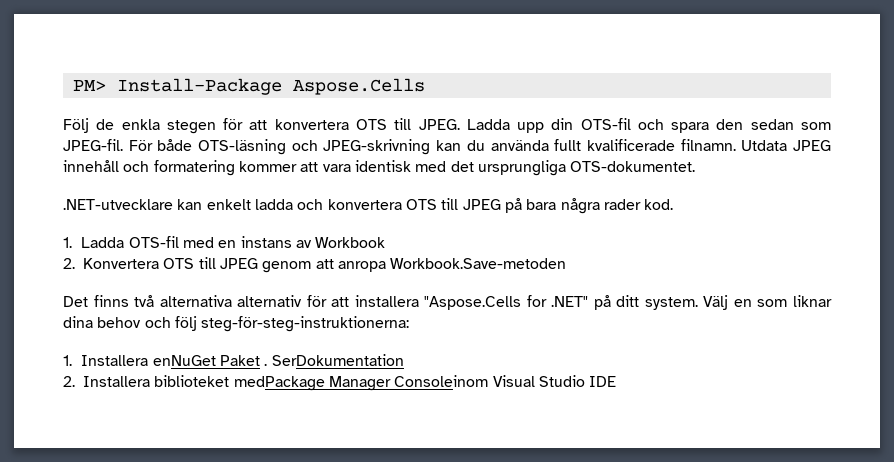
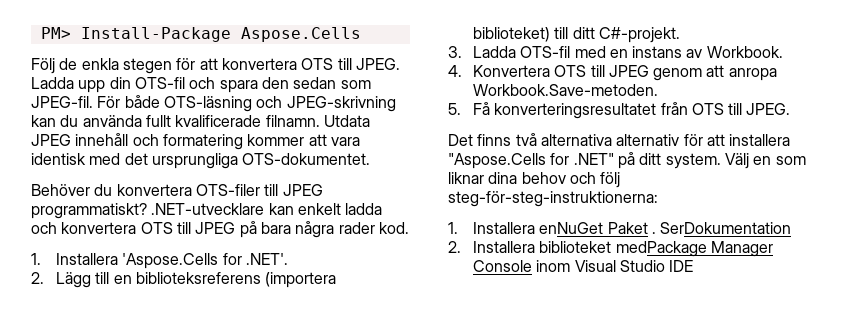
- .NET-utvecklare kan enkelt ladda och konvertera OTS till JPEG på bara några rader kod.
+ Behöver du konvertera OTS-filer till JPEG programmatiskt? .NET-utvecklare kan enkelt ladda och konvertera OTS till JPEG på bara några rader kod.
- 1. Ladda OTS-fil med en instans av Workbook
- 2. Konvertera OTS till JPEG genom att anropa Workbook.Save-metoden
+ 1. Installera 'Aspose.Cells for .NET'.
+ 2. Lägg till en biblioteksreferens (importera biblioteket) till ditt C#-projekt.
+ 3. Ladda OTS-fil med en instans av Workbook.
+ 4. Konvertera OTS till JPEG genom att anropa Workbook.Save-metoden.
+ 5. Få konverteringsresultatet från OTS till JPEG.
- 2. Installera biblioteket medPackage Manager Consoleinom Visual Studio IDE
+ 2. Installera biblioteket medPackage Manager Console inom Visual Studio IDE

